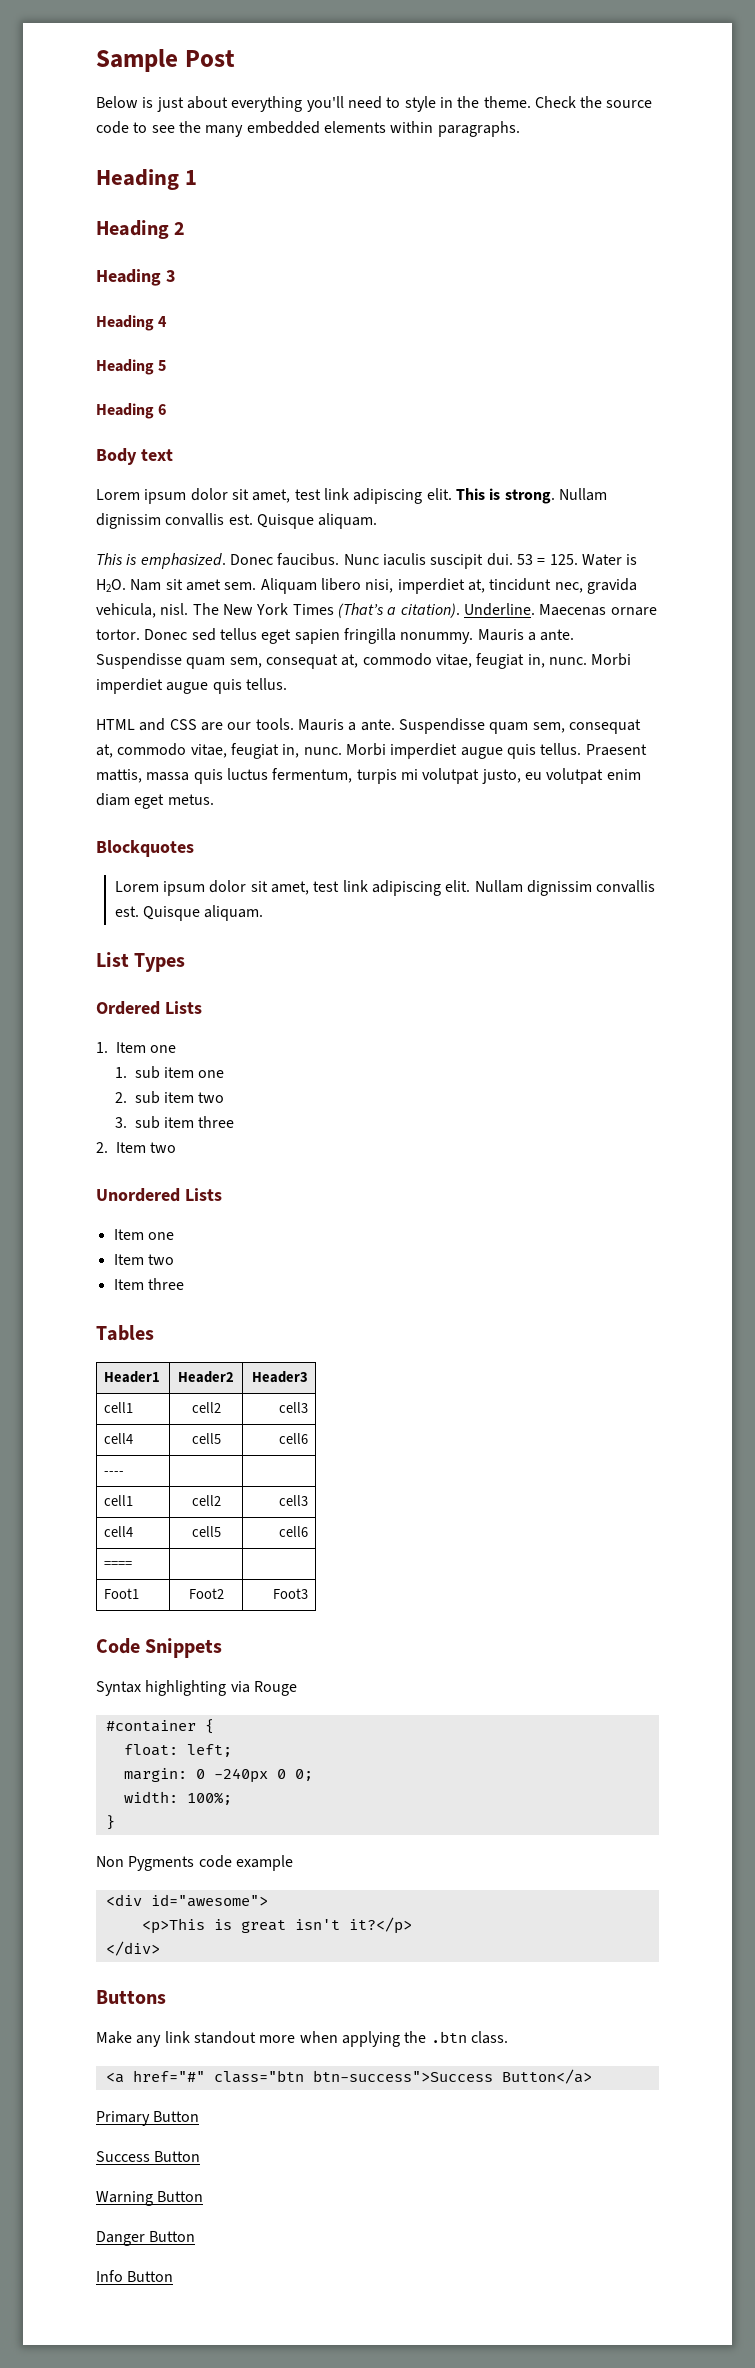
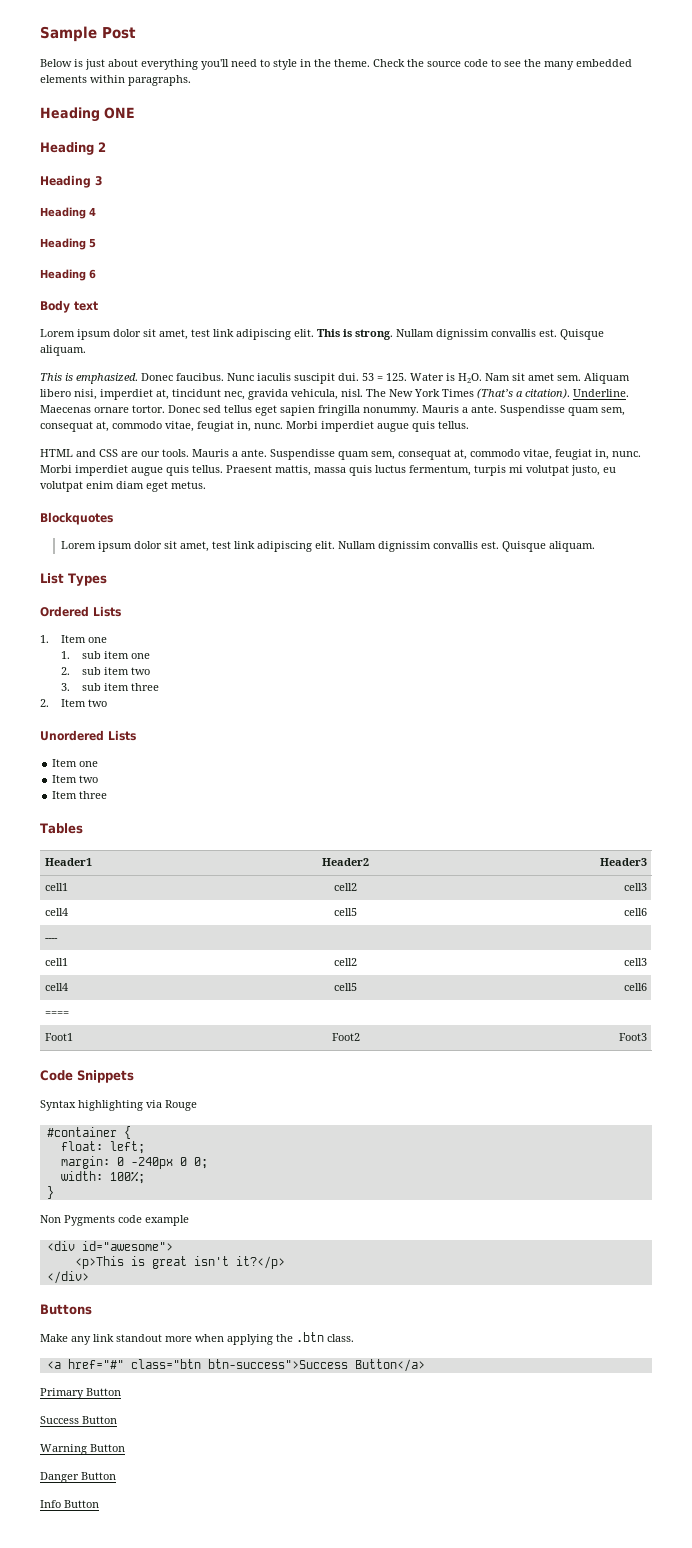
- Heading 1
+ Heading ONE

